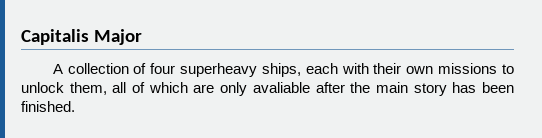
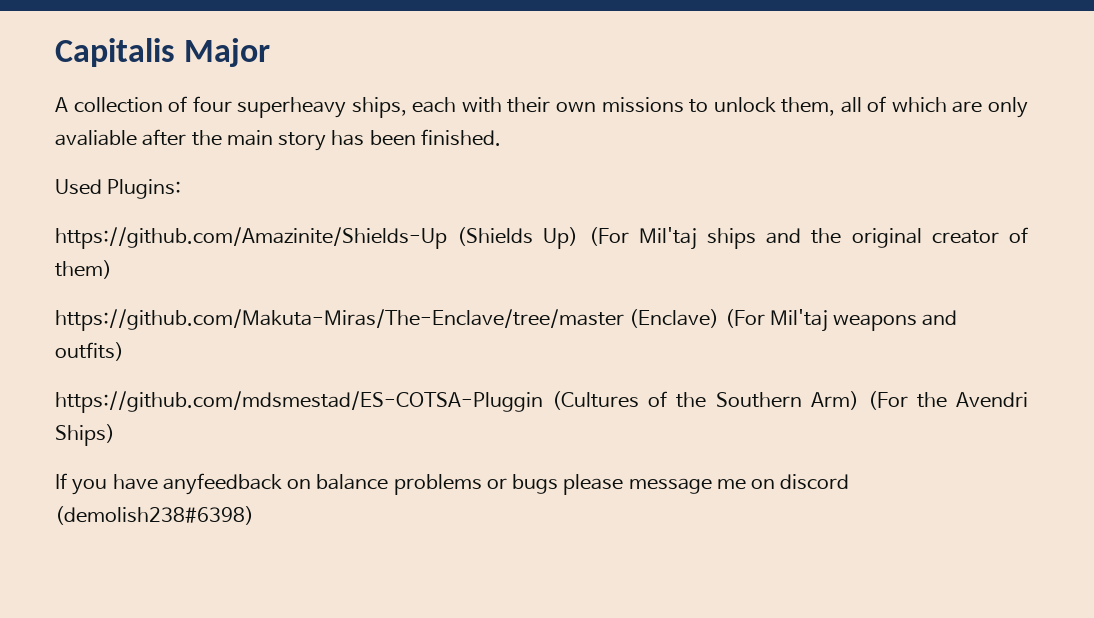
+ Used Plugins:
+ https://github.com/Amazinite/Shields-Up (Shields Up) (For Mil'taj ships and the original creator of them)
+ https://github.com/Makuta-Miras/The-Enclave/tree/master (Enclave) (For Mil'taj weapons and outfits)
+ https://github.com/mdsmestad/ES-COTSA-Pluggin (Cultures of the Southern Arm) (For the Avendri Ships)
+ If you have anyfeedback on balance problems or bugs please message me on discord (demolish238#6398)

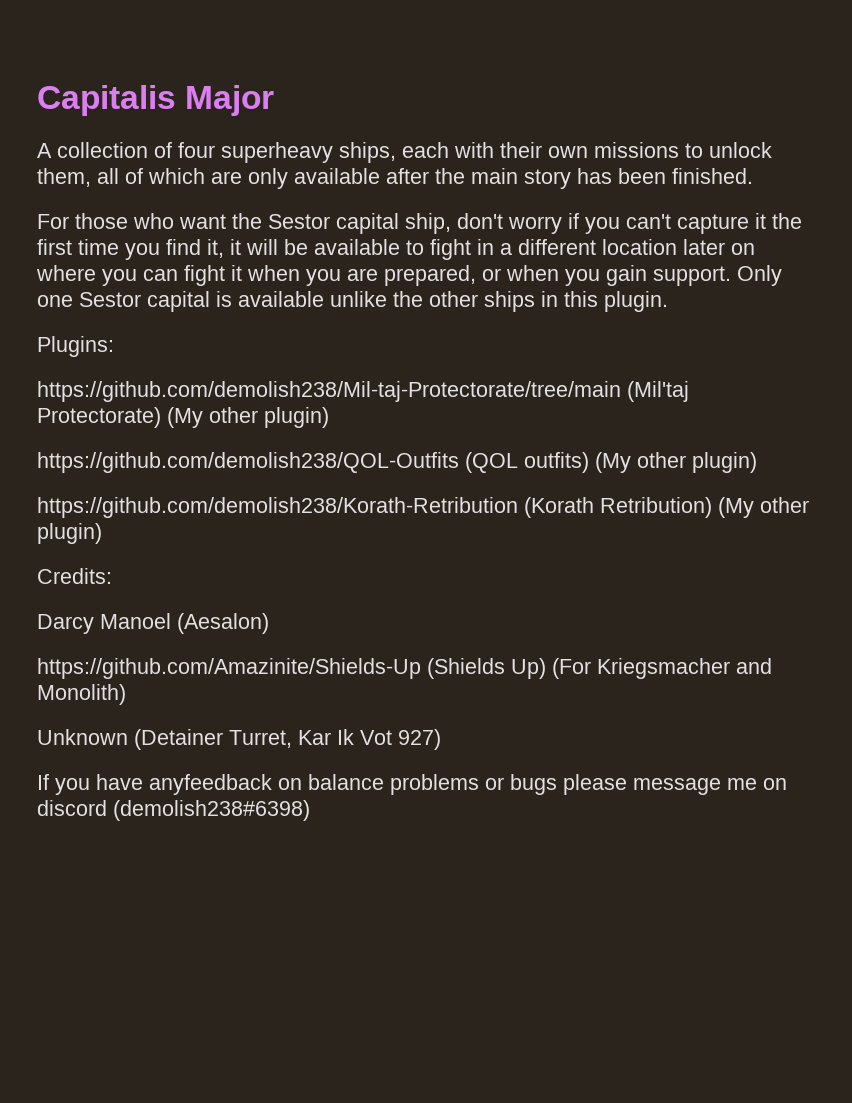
- A collection of four superheavy ships, each with their own missions to unlock them, all of which are only avaliable after the main story has been finished.
+ A collection of four superheavy ships, each with their own missions to unlock them, all of which are only available after the main story has been finished.
- Used Plugins:
- https://github.com/Amazinite/Shields-Up (Shields Up) (For Mil'taj ships and the original creator of them)
- https://github.com/Makuta-Miras/The-Enclave/tree/master (Enclave) (For Mil'taj weapons and outfits)
- https://github.com/mdsmestad/ES-COTSA-Pluggin (Cultures of the Southern Arm) (For the Avendri Ships)
+ For those who want the Sestor capital ship, don't worry if you can't capture it the first time you find it, it will be available to fight in a different location later on where you can fight it when you are prepared, or when you gain support. Only one Sestor capital is available unlike the other ships in this plugin.
+ Plugins:
+ https://github.com/demolish238/Mil-taj-Protectorate/tree/main (Mil'taj Protectorate) (My other plugin)
+ https://github.com/demolish238/QOL-Outfits (QOL outfits) (My other plugin)
+ https://github.com/demolish238/Korath-Retribution (Korath Retribution) (My other plugin)
+ Credits:
+ Darcy Manoel (Aesalon)
+ https://github.com/Amazinite/Shields-Up (Shields Up) (For Kriegsmacher and Monolith)
+ Unknown (Detainer Turret, Kar Ik Vot 927)

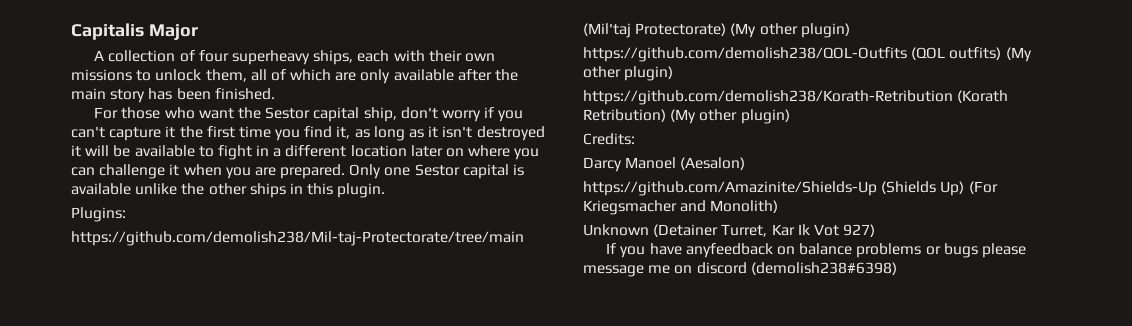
- For those who want the Sestor capital ship, don't worry if you can't capture it the first time you find it, it will be available to fight in a different location later on where you can fight it when you are prepared, or when you gain support.
+ For those who want the Sestor capital ship, don't worry if you can't capture it the first time you find it, as long as it isn't destroyed it will be available to fight in a different location later on where you can challenge it when you are prepared.

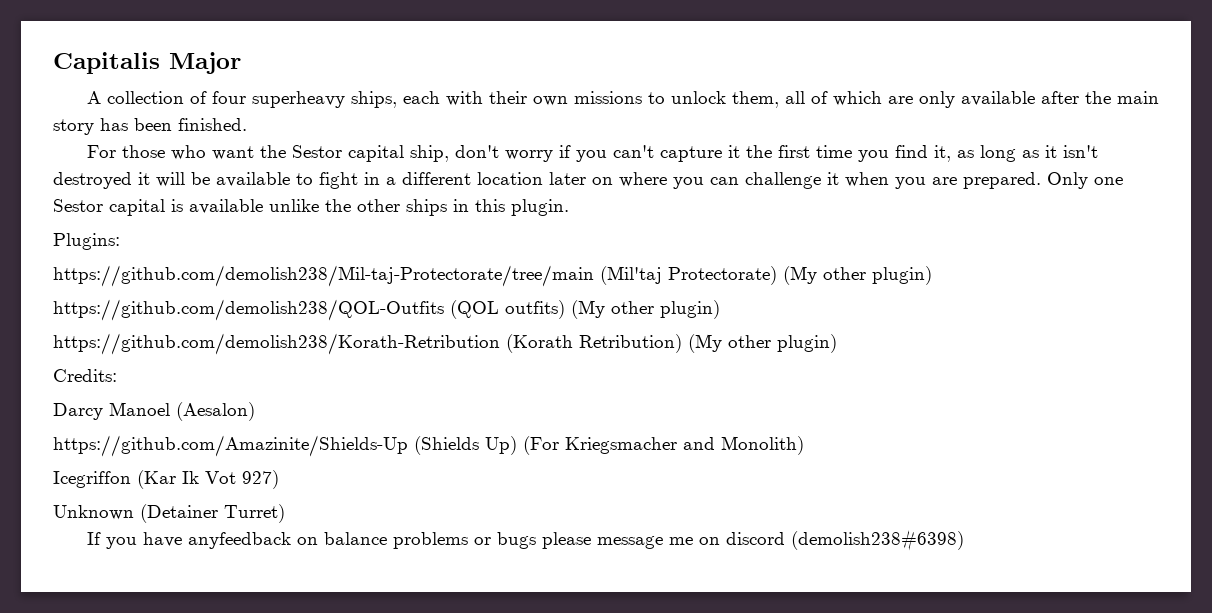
- Unknown (Detainer Turret, Kar Ik Vot 927)
+ Icegriffon (Kar Ik Vot 927)
+ Unknown (Detainer Turret)

